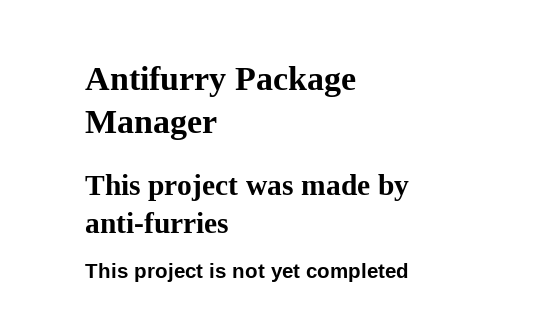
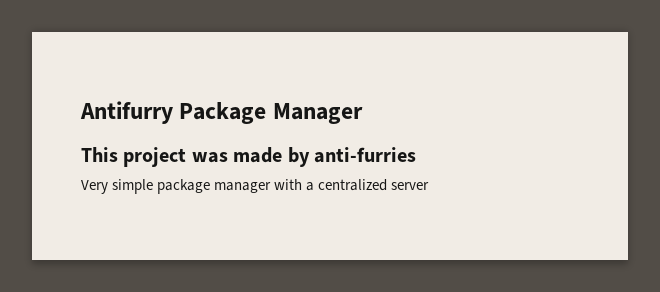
- This project is not yet completed
+ Very simple package manager with a centralized server

